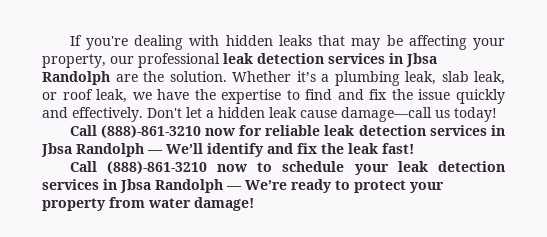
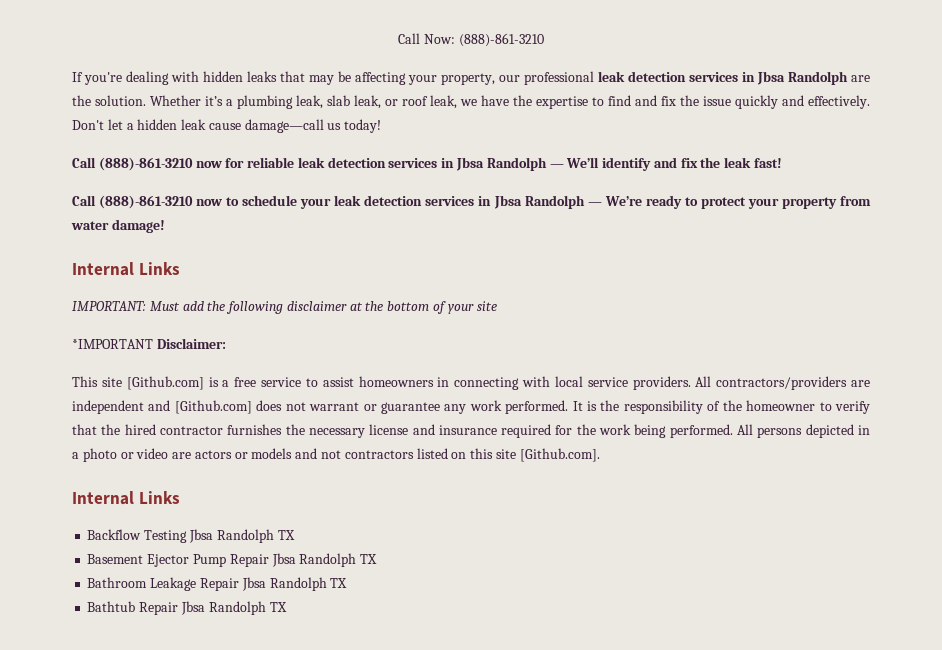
+ Call Now: (888)-861-3210
  Call (888)-861-3210 now to schedule your leak detection services in Jbsa Randolph — We’re ready to protect your property from water damage!
+ Internal Links
+ IMPORTANT: Must add the following disclaimer at the bottom of your site
+ *IMPORTANT Disclaimer:
+ This site [Github.com] is a free service to assist homeowners in connecting with local service providers. All contractors/providers are independent and [Github.com] does not warrant or guarantee any work performed. It is the responsibility of the homeowner to verify that the hired contractor furnishes the necessary license and insurance required for the work being performed. All persons depicted in a photo or video are actors or models and not contractors listed on this site [Github.com].
+ Internal Links
+ Backflow Testing Jbsa Randolph TX
+ Basement Ejector Pump Repair Jbsa Randolph TX
+ Bathroom Leakage Repair Jbsa Randolph TX
+ Bathtub Repair Jbsa Randolph TX

